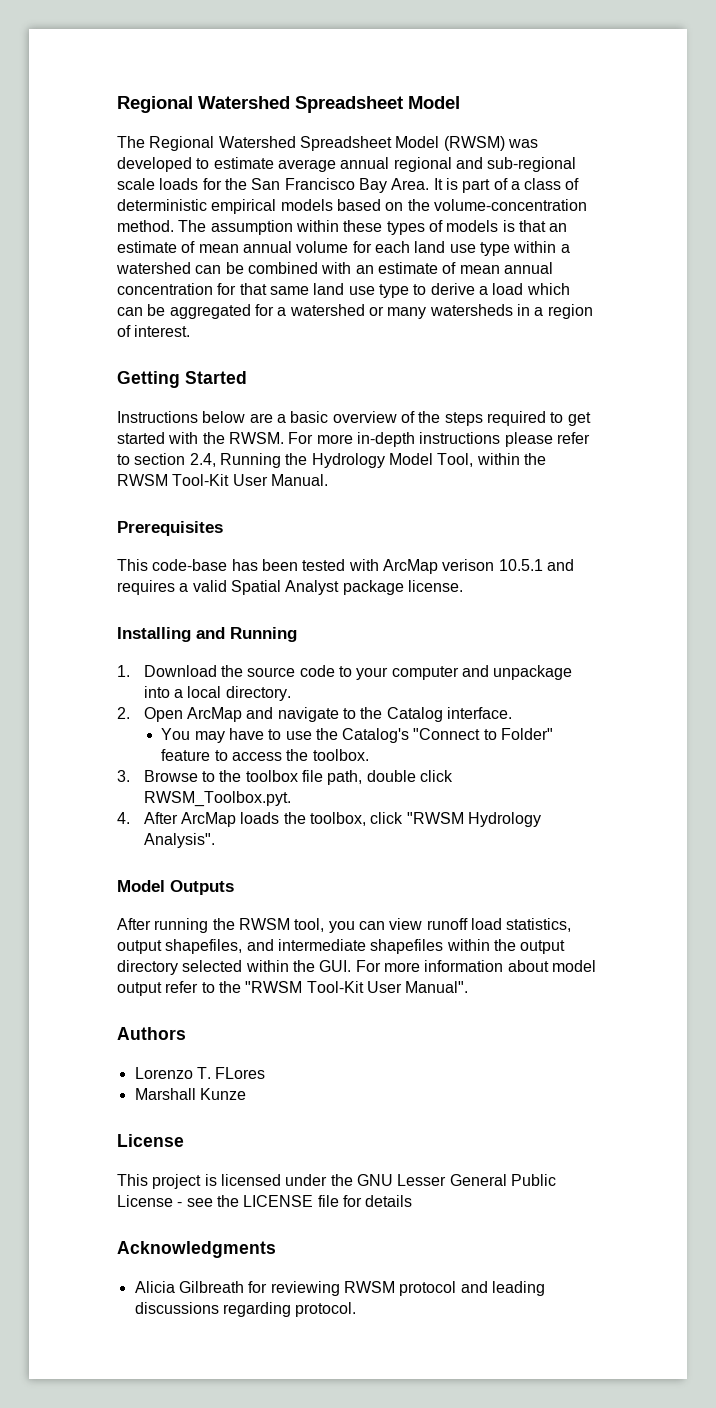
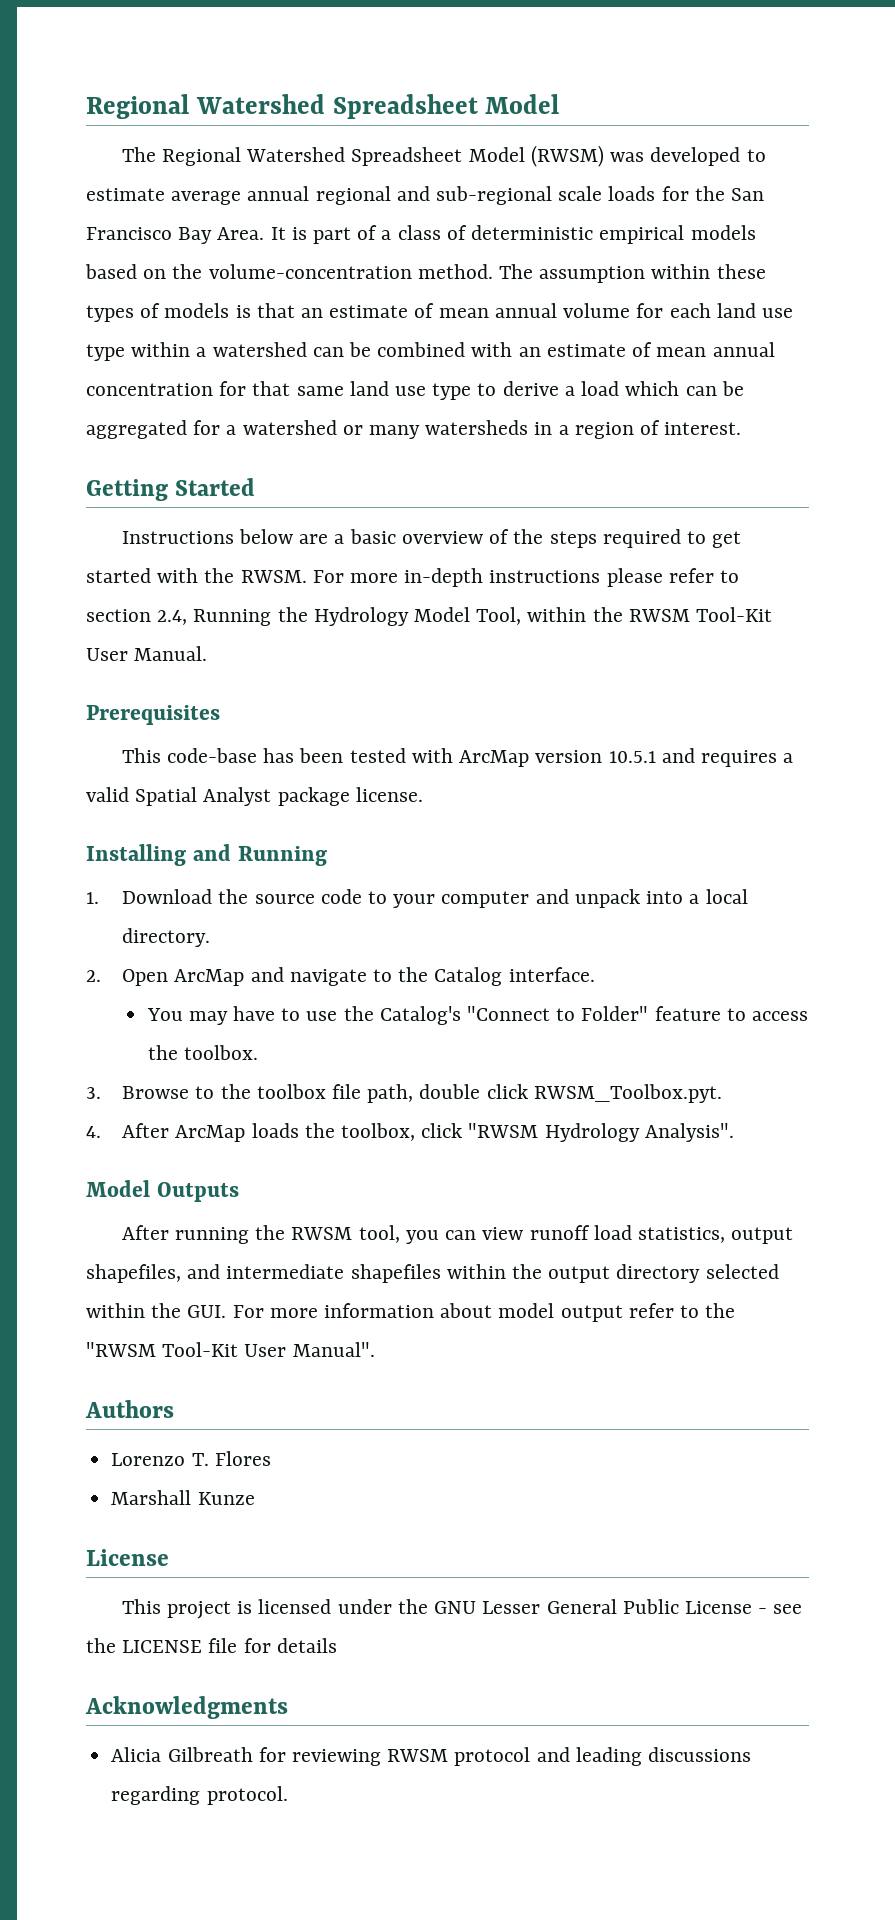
- This code-base has been tested with ArcMap verison 10.5.1 and requires a valid Spatial Analyst package license.
+ This code-base has been tested with ArcMap version 10.5.1 and requires a valid Spatial Analyst package license.
- 1. Download the source code to your computer and unpackage into a local directory.
+ 1. Download the source code to your computer and unpack into a local directory.
- Lorenzo T. FLores
+ Lorenzo T. Flores

